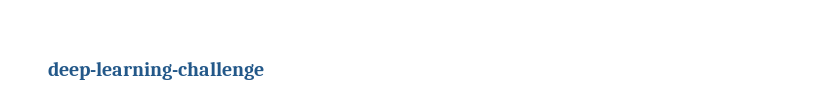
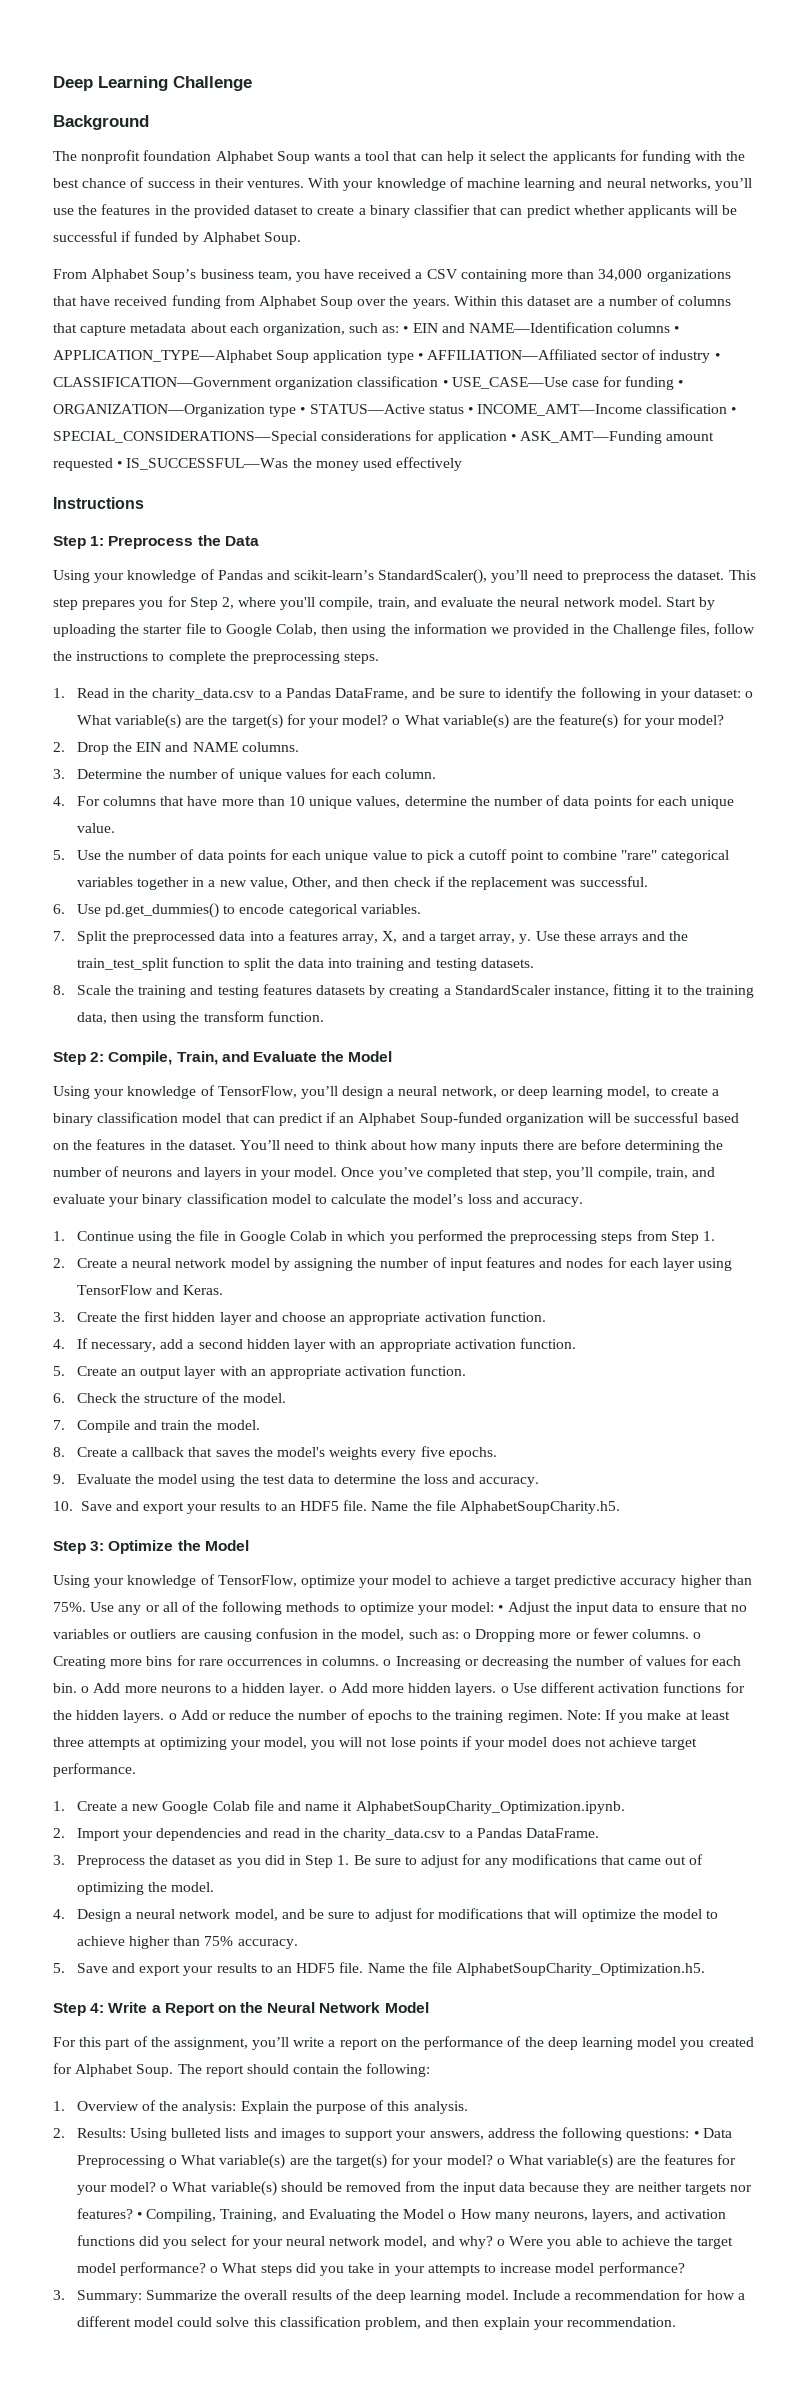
- deep-learning-challenge
+ Deep Learning Challenge
+ Background
+ The nonprofit foundation Alphabet Soup wants a tool that can help it select the applicants for funding with the best chance of success in their ventures. With your knowledge of machine learning and neural networks, you’ll use the features in the provided dataset to create a binary classifier that can predict whether applicants will be successful if funded by Alphabet Soup.
+ From Alphabet Soup’s business team, you have received a CSV containing more than 34,000 organizations that have received funding from Alphabet Soup over the years. Within this dataset are a number of columns that capture metadata about each organization, such as: • EIN and NAME—Identification columns • APPLICATION_TYPE—Alphabet Soup application type • AFFILIATION—Affiliated sector of industry • CLASSIFICATION—Government organization classification • USE_CASE—Use case for funding • ORGANIZATION—Organization type • STATUS—Active status • INCOME_AMT—Income classification • SPECIAL_CONSIDERATIONS—Special considerations for application • ASK_AMT—Funding amount requested • IS_SUCCESSFUL—Was the money used effectively
+ Instructions
+ Step 1: Preprocess the Data
+ Using your knowledge of Pandas and scikit-learn’s StandardScaler(), you’ll need to preprocess the dataset. This step prepares you for Step 2, where you'll compile, train, and evaluate the neural network model. Start by uploading the starter file to Google Colab, then using the information we provided in the Challenge files, follow the instructions to complete the preprocessing steps.
+ 1. Read in the charity_data.csv to a Pandas DataFrame, and be sure to identify the following in your dataset: o What variable(s) are the target(s) for your model? o What variable(s) are the feature(s) for your model?
+ 2. Drop the EIN and NAME columns.
+ 3. Determine the number of unique values for each column.
+ 4. For columns that have more than 10 unique values, determine the number of data points for each unique value.
+ 5. Use the number of data points for each unique value to pick a cutoff point to combine "rare" categorical variables together in a new value, Other, and then check if the replacement was successful.
+ 6. Use pd.get_dummies() to encode categorical variables.
+ 7. Split the preprocessed data into a features array, X, and a target array, y. Use these arrays and the train_test_split function to split the data into training and testing datasets.
+ 8. Scale the training and testing features datasets by creating a StandardScaler instance, fitting it to the training data, then using the transform function.
+ Step 2: Compile, Train, and Evaluate the Model
+ Using your knowledge of TensorFlow, you’ll design a neural network, or deep learning model, to create a binary classification model that can predict if an Alphabet Soup-funded organization will be successful based on the features in the dataset. You’ll need to think about how many inputs there are before determining the number of neurons and layers in your model. Once you’ve completed that step, you’ll compile, train, and evaluate your binary classification model to calculate the model’s loss and accuracy.
+ 1. Continue using the file in Google Colab in which you performed the preprocessing steps from Step 1.
+ 2. Create a neural network model by assigning the number of input features and nodes for each layer using TensorFlow and Keras.
+ 3. Create the first hidden layer and choose an appropriate activation function.
+ 4. If necessary, add a second hidden layer with an appropriate activation function.
+ 5. Create an output layer with an appropriate activation function.
+ 6. Check the structure of the model.
+ 7. Compile and train the model.
+ 8. Create a callback that saves the model's weights every five epochs.
+ 9. Evaluate the model using the test data to determine the loss and accuracy.
+ 10. Save and export your results to an HDF5 file. Name the file AlphabetSoupCharity.h5.
+ Step 3: Optimize the Model
+ Using your knowledge of TensorFlow, optimize your model to achieve a target predictive accuracy higher than 75%. Use any or all of the following methods to optimize your model: • Adjust the input data to ensure that no variables or outliers are causing confusion in the model, such as: o Dropping more or fewer columns. o Creating more bins for rare occurrences in columns. o Increasing or decreasing the number of values for each bin. o Add more neurons to a hidden layer. o Add more hidden layers. o Use different activation functions for the hidden layers. o Add or reduce the number of epochs to the training regimen. Note: If you make at least three attempts at optimizing your model, you will not lose points if your model does not achieve target performance.
+ 1. Create a new Google Colab file and name it AlphabetSoupCharity_Optimization.ipynb.
+ 2. Import your dependencies and read in the charity_data.csv to a Pandas DataFrame.
+ 3. Preprocess the dataset as you did in Step 1. Be sure to adjust for any modifications that came out of optimizing the model.
+ 4. Design a neural network model, and be sure to adjust for modifications that will optimize the model to achieve higher than 75% accuracy.
+ 5. Save and export your results to an HDF5 file. Name the file AlphabetSoupCharity_Optimization.h5.
+ Step 4: Write a Report on the Neural Network Model
+ For this part of the assignment, you’ll write a report on the performance of the deep learning model you created for Alphabet Soup. The report should contain the following:
+ 1. Overview of the analysis: Explain the purpose of this analysis.
+ 2. Results: Using bulleted lists and images to support your answers, address the following questions: • Data Preprocessing o What variable(s) are the target(s) for your model? o What variable(s) are the features for your model? o What variable(s) should be removed from the input data because they are neither targets nor features? • Compiling, Training, and Evaluating the Model o How many neurons, layers, and activation functions did you select for your neural network model, and why? o Were you able to achieve the target model performance? o What steps did you take in your attempts to increase model performance?
+ 3. Summary: Summarize the overall results of the deep learning model. Include a recommendation for how a different model could solve this classification problem, and then explain your recommendation.

